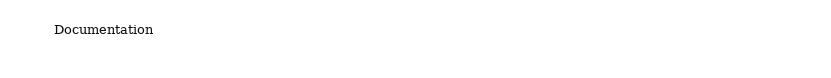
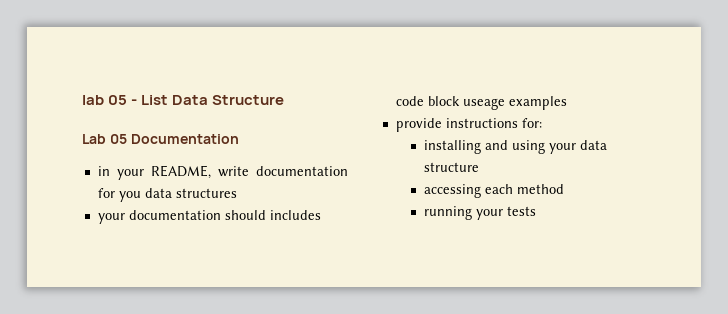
- Documentation
+ lab 05 - List Data Structure
+ Lab 05 Documentation
+ in your README, write documentation for you data structures
+ your documentation should includes code block useage examples
+ provide instructions for:
+ installing and using your data structure
+ accessing each method
+ running your tests

